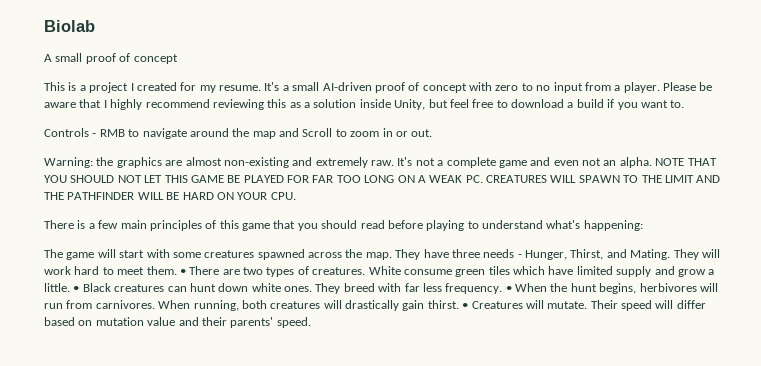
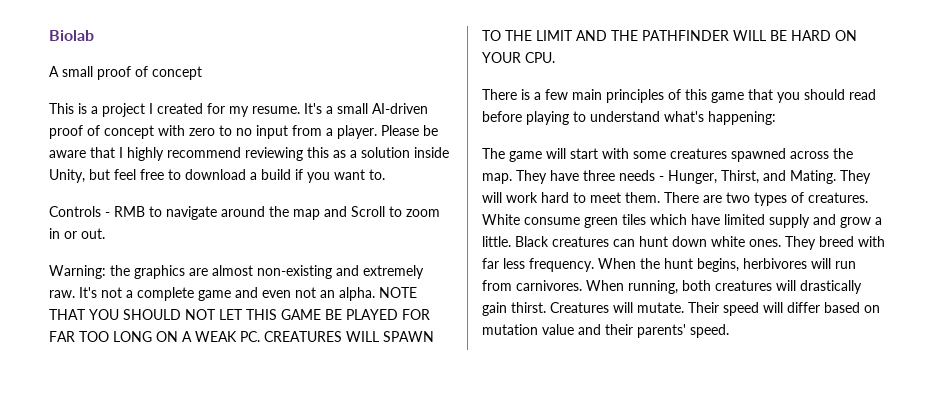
- • There are two types of creatures.
+ There are two types of creatures.
- • Black creatures can hunt down white ones.
+ Black creatures can hunt down white ones.
- • When the hunt begins, herbivores will run from carnivores.
+ When the hunt begins, herbivores will run from carnivores.
- • Creatures will mutate.
+ Creatures will mutate.

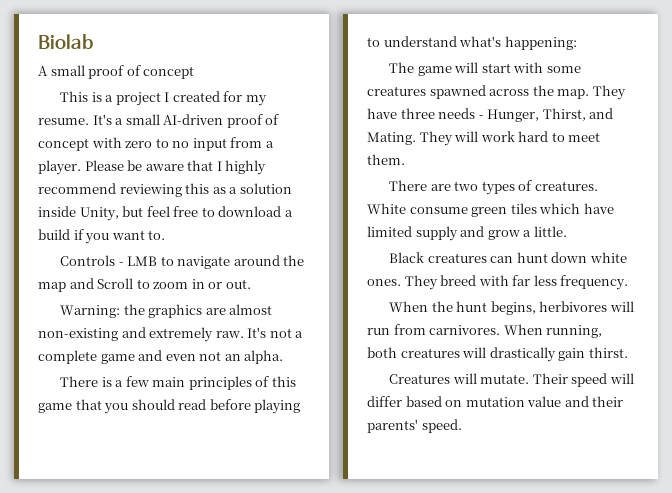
- Controls - RMB to navigate around the map and Scroll to zoom in or out.
+ Controls - LMB to navigate around the map and Scroll to zoom in or out.
- NOTE THAT YOU SHOULD NOT LET THIS GAME BE PLAYED FOR FAR TOO LONG ON A WEAK PC. CREATURES WILL SPAWN TO THE LIMIT AND THE PATHFINDER WILL BE HARD ON YOUR CPU.
- They will work hard to meet them. There are two types of creatures.
+ They will work hard to meet them.
+ There are two types of creatures.
- White consume green tiles which have limited supply and grow a little. Black creatures can hunt down white ones.
+ White consume green tiles which have limited supply and grow a little.
+ Black creatures can hunt down white ones.
- They breed with far less frequency. When the hunt begins, herbivores will run from carnivores.
+ They breed with far less frequency.
+ When the hunt begins, herbivores will run from carnivores.
- When running, both creatures will drastically gain thirst. Creatures will mutate.
+ When running, both creatures will drastically gain thirst.
+ Creatures will mutate.

